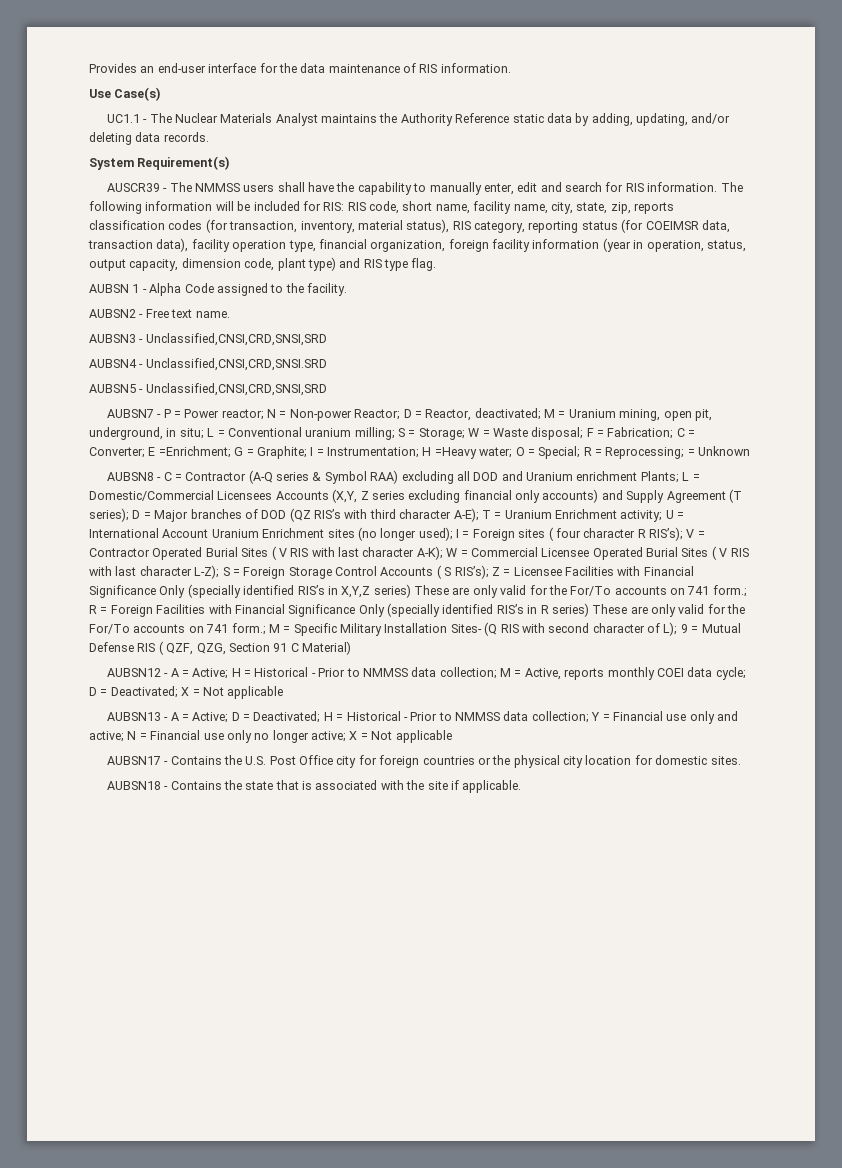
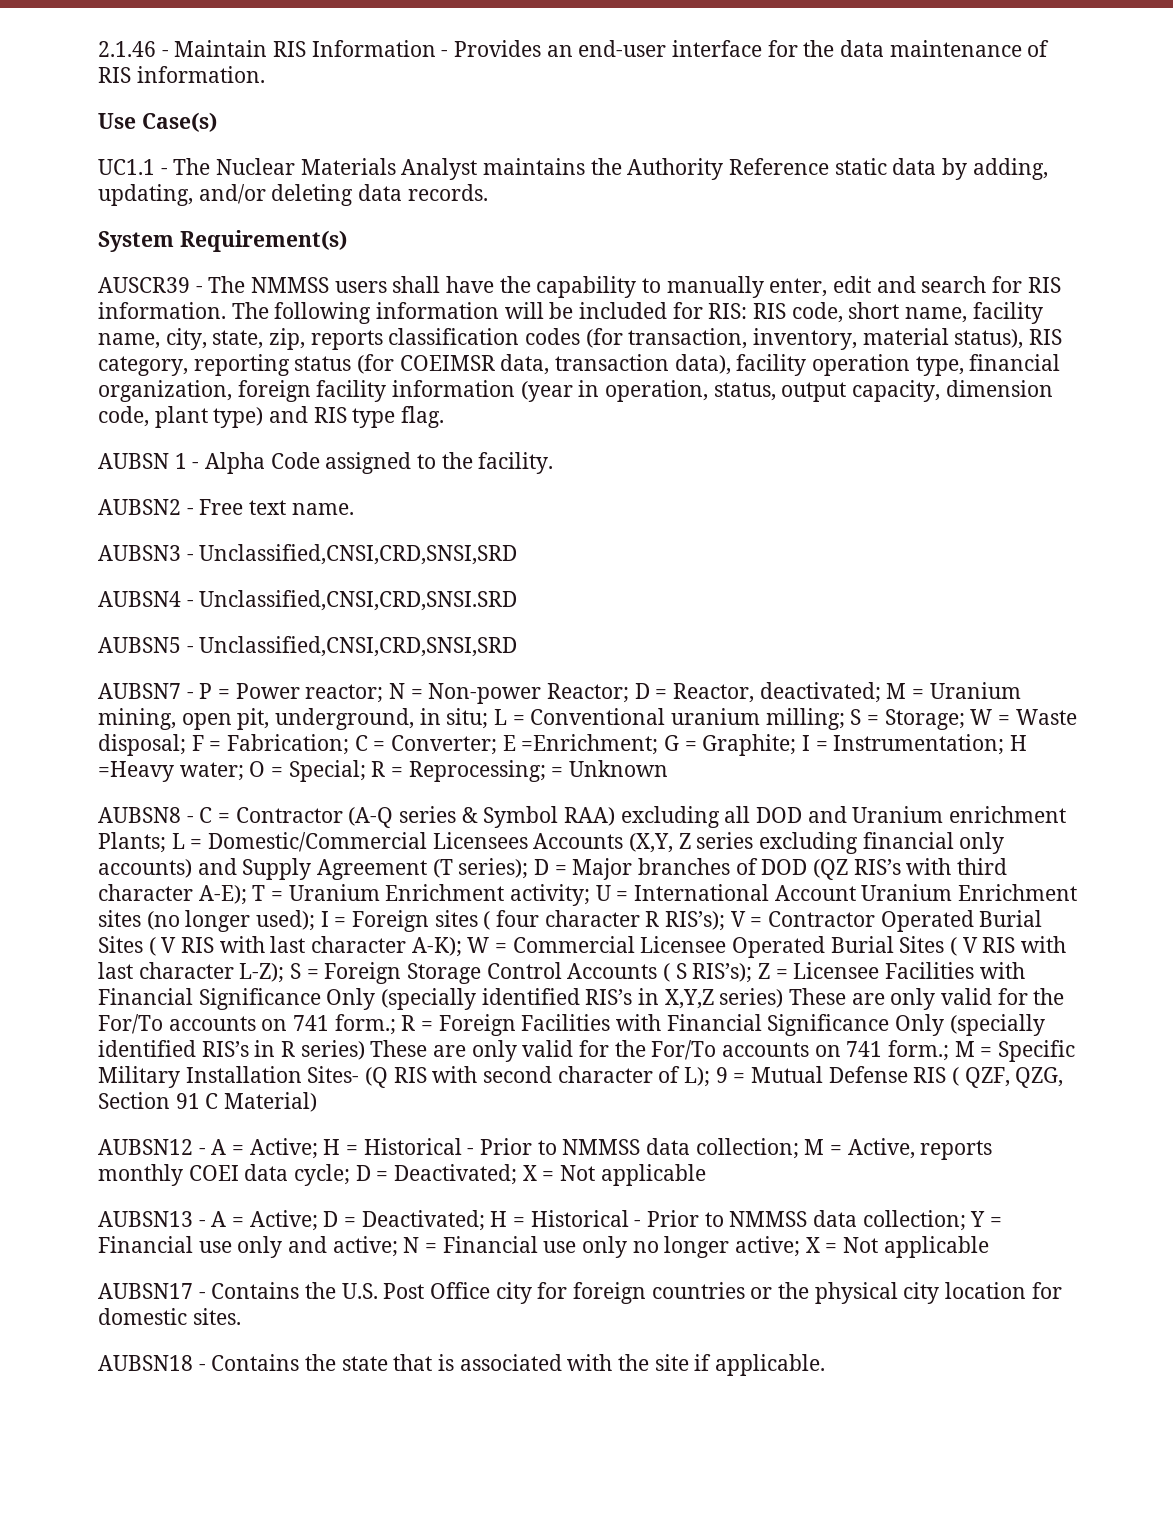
- Provides an end-user interface for the data maintenance of RIS information.
+ 2.1.46 - Maintain RIS Information - Provides an end-user interface for the data maintenance of RIS information.

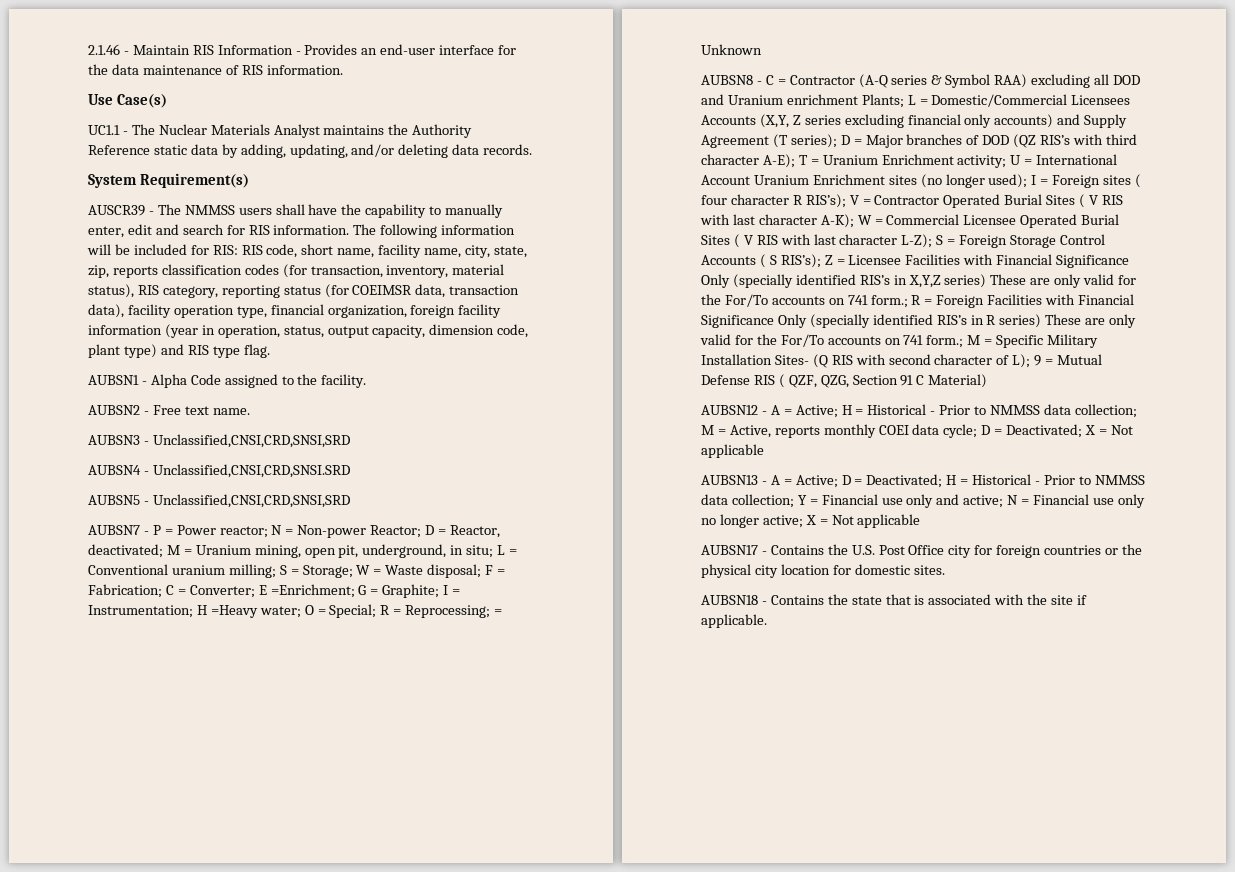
- AUBSN 1 - Alpha Code assigned to the facility.
+ AUBSN1 - Alpha Code assigned to the facility.

